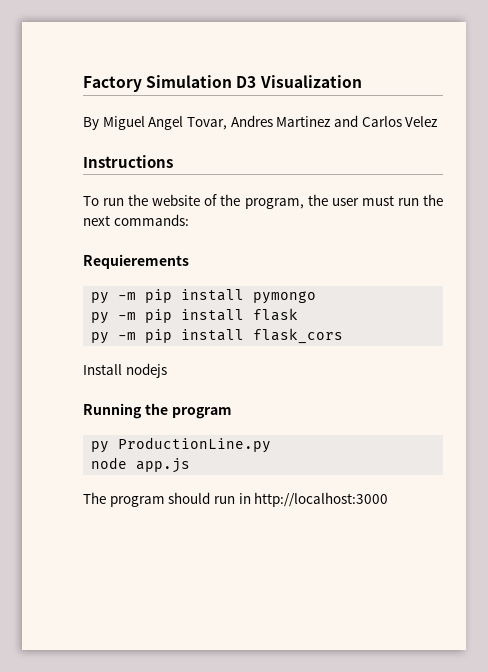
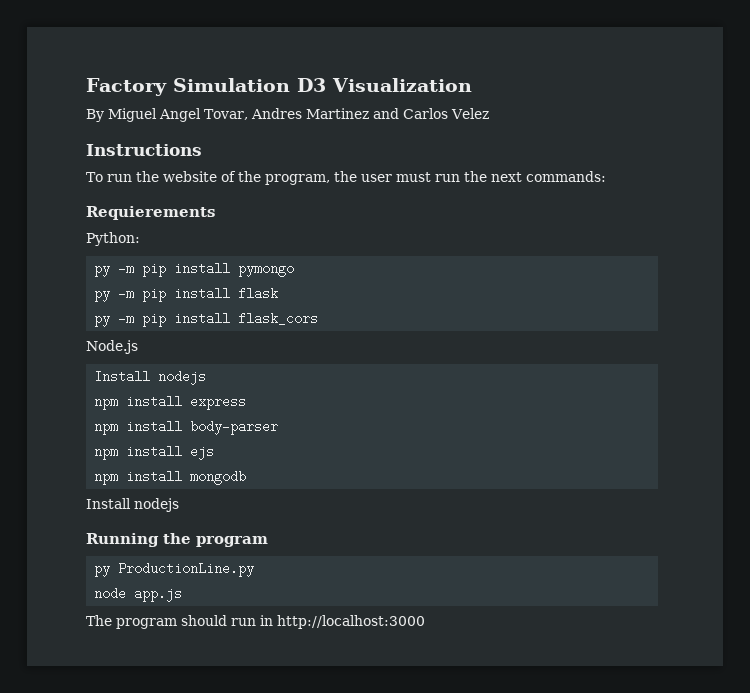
+ Python:
+ Node.js
+ Install nodejs
+ npm install express
+ npm install body-parser
+ npm install ejs
+ npm install mongodb

